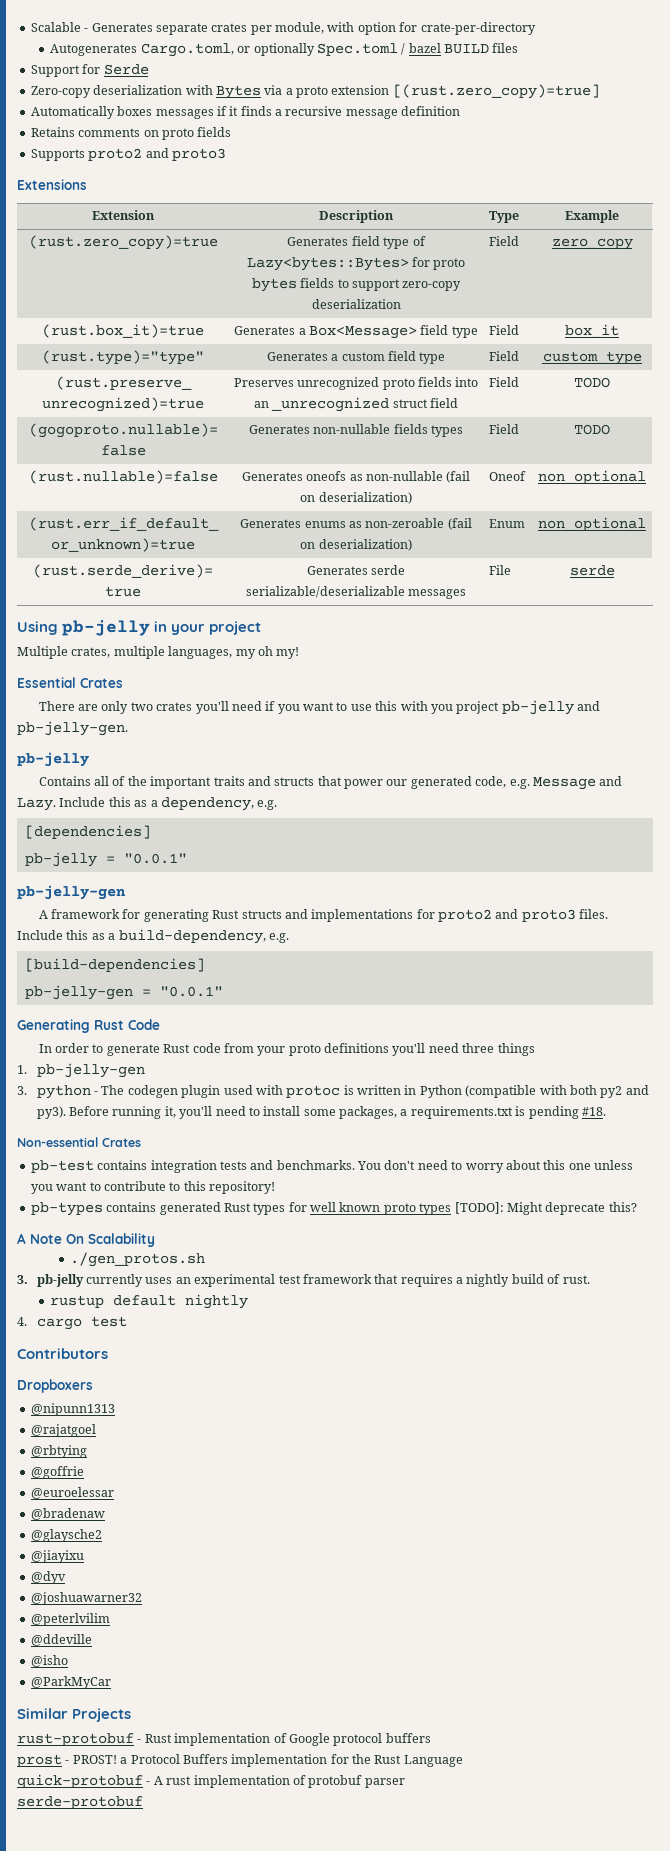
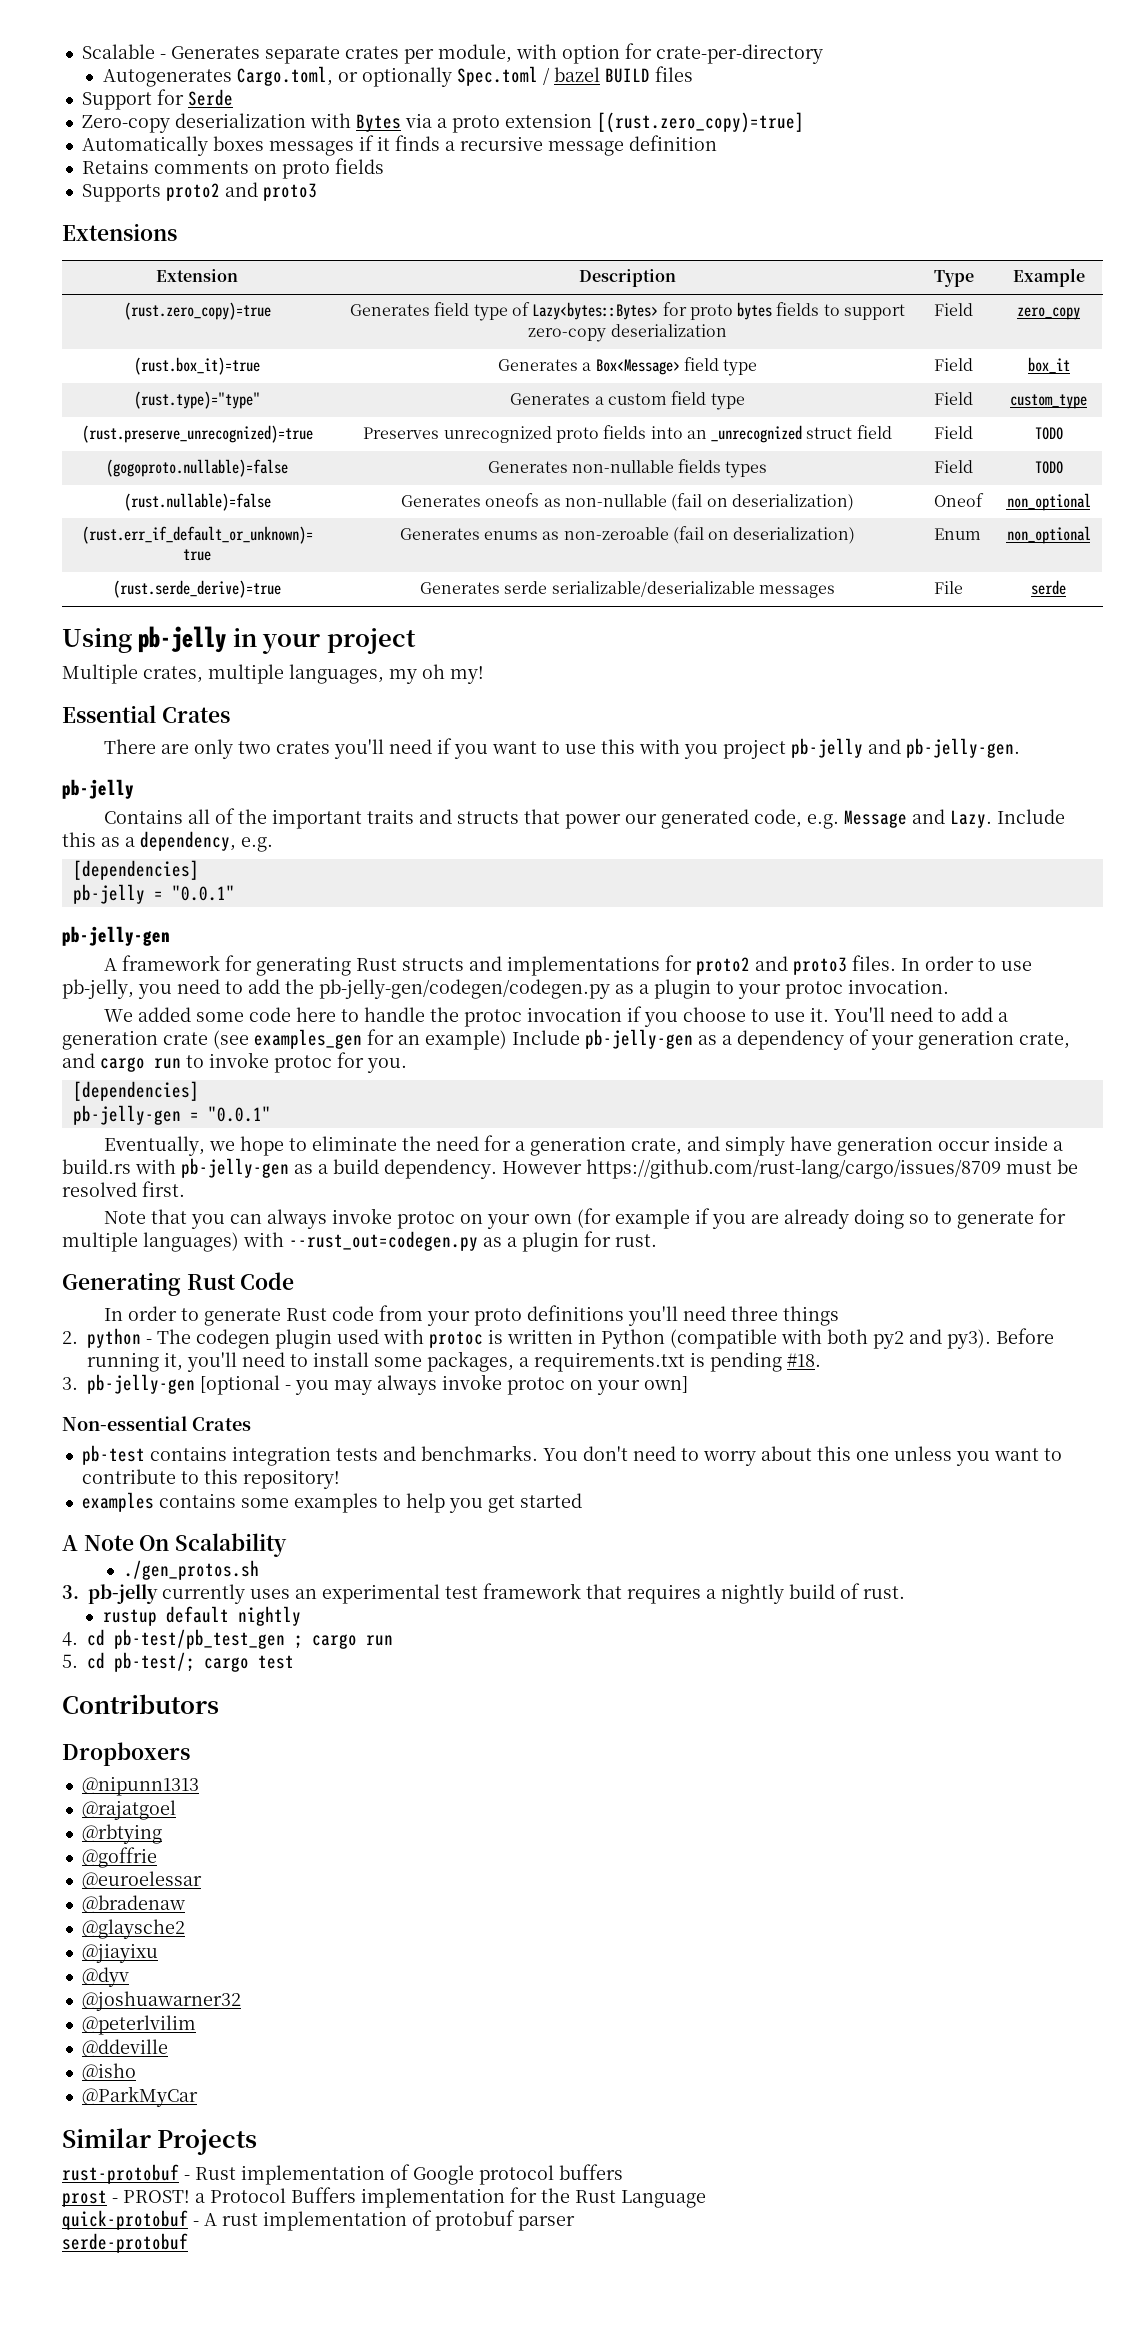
- Include this as a build-dependency, e.g.
- [build-dependencies]
+ In order to use pb-jelly, you need to add the pb-jelly-gen/codegen/codegen.py as a plugin to your protoc invocation.
+ We added some code here to handle the protoc invocation if you choose to use it. You'll need to add a generation crate (see examples_gen for an example) Include pb-jelly-gen as a dependency of your generation crate, and cargo run to invoke protoc for you.
+ [dependencies]
  pb-jelly-gen = "0.0.1"
+ Eventually, we hope to eliminate the need for a generation crate, and simply have generation occur inside a build.rs with pb-jelly-gen as a build dependency. However https://github.com/rust-lang/cargo/issues/8709 must be resolved first.
+ Note that you can always invoke protoc on your own (for example if you are already doing so to generate for multiple languages) with --rust_out=codegen.py as a plugin for rust.
- 1. pb-jelly-gen
- 3. python - The codegen plugin used with protoc is written in Python (compatible with both py2 and py3).
+ 2. python - The codegen plugin used with protoc is written in Python (compatible with both py2 and py3).
+ 3. pb-jelly-gen [optional - you may always invoke protoc on your own]
- pb-types contains generated Rust types for well known proto types [TODO]: Might deprecate this?
+ examples contains some examples to help you get started
- 4. cargo test
+ 4. cd pb-test/pb_test_gen ; cargo run
+ 5. cd pb-test/; cargo test

